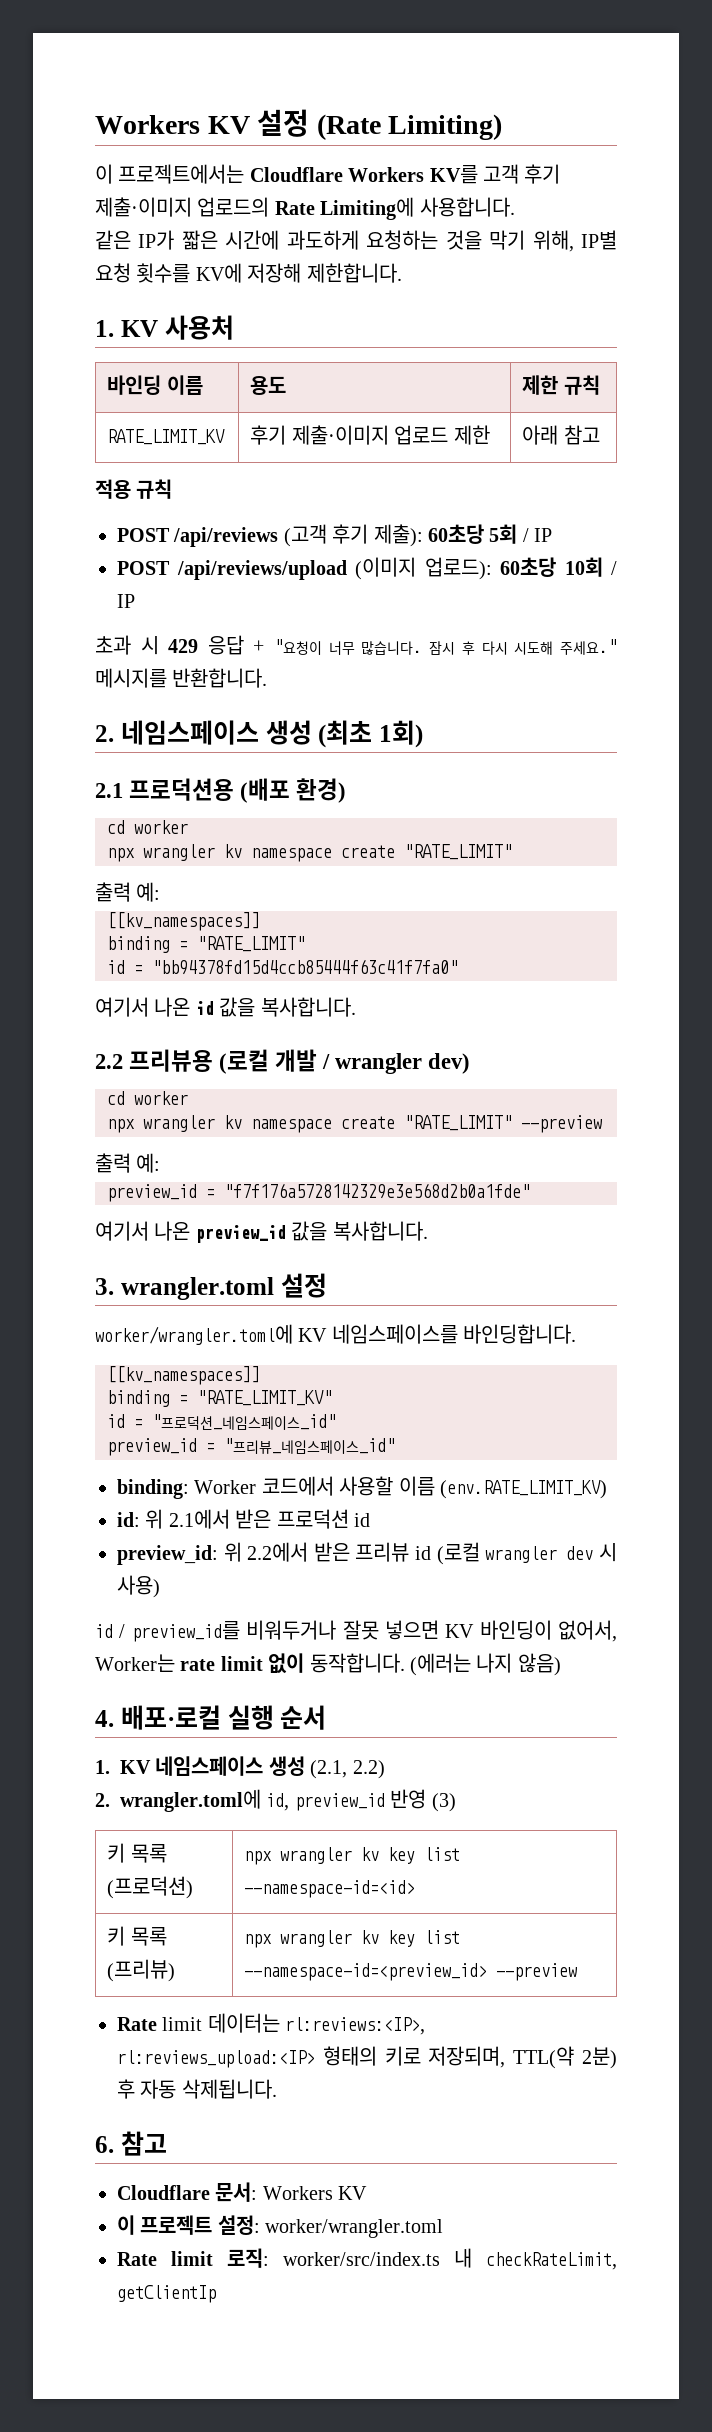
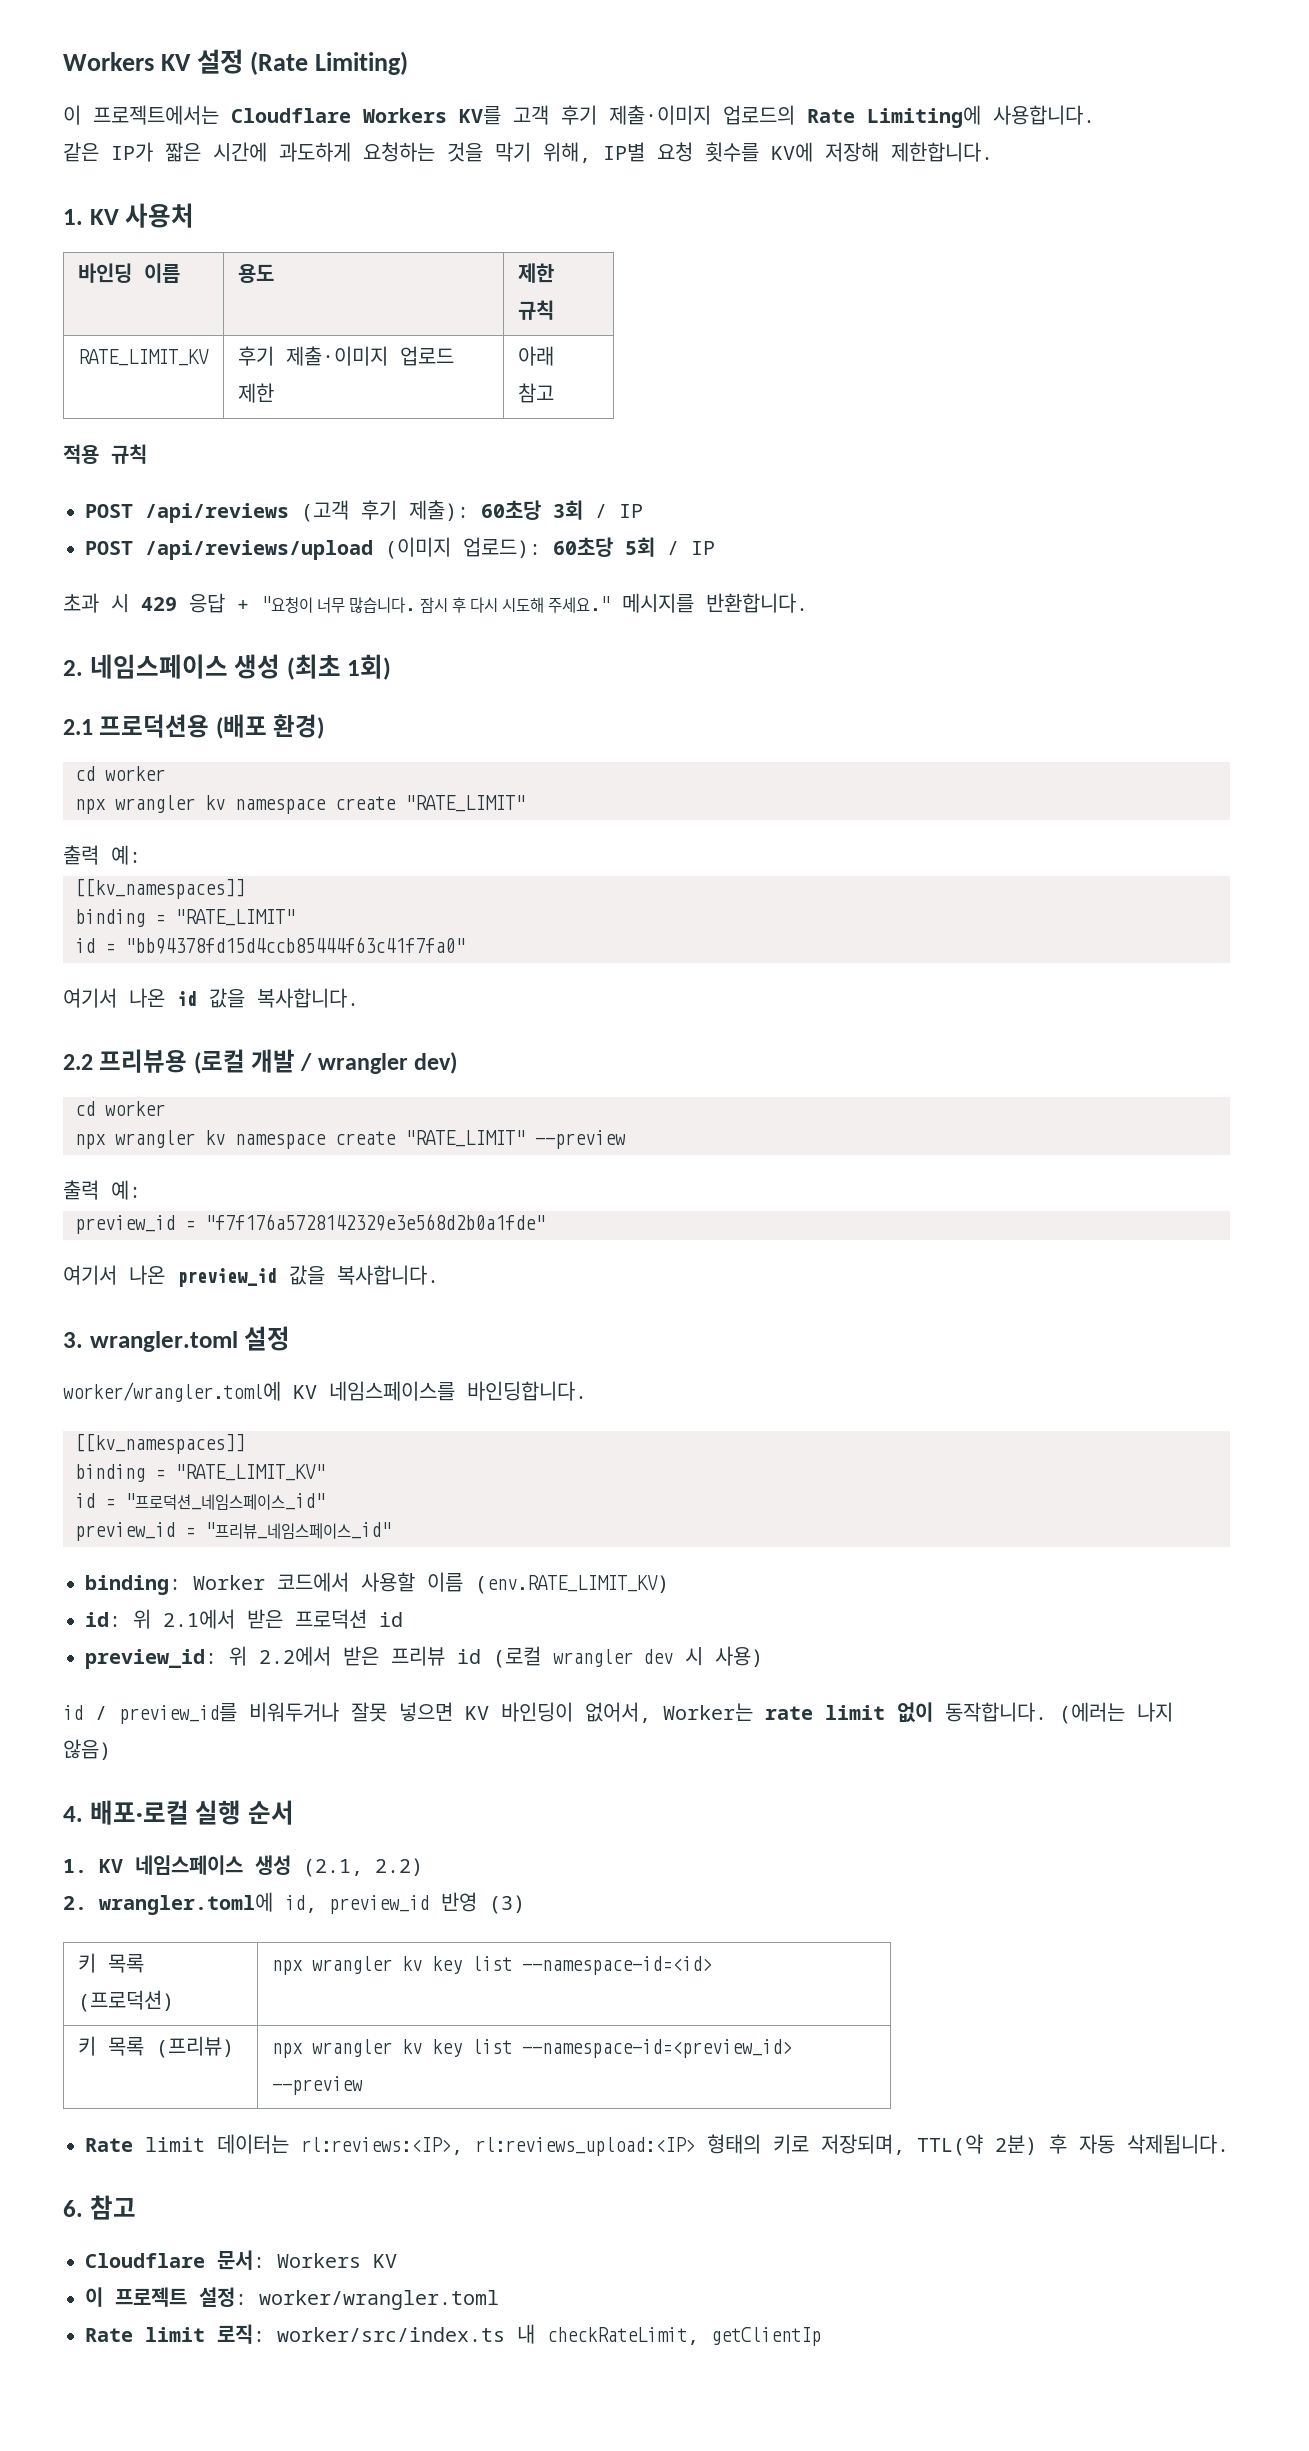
- POST /api/reviews (고객 후기 제출): 60초당 5회 / IP
+ POST /api/reviews (고객 후기 제출): 60초당 3회 / IP
- POST /api/reviews/upload (이미지 업로드): 60초당 10회 / IP
+ POST /api/reviews/upload (이미지 업로드): 60초당 5회 / IP

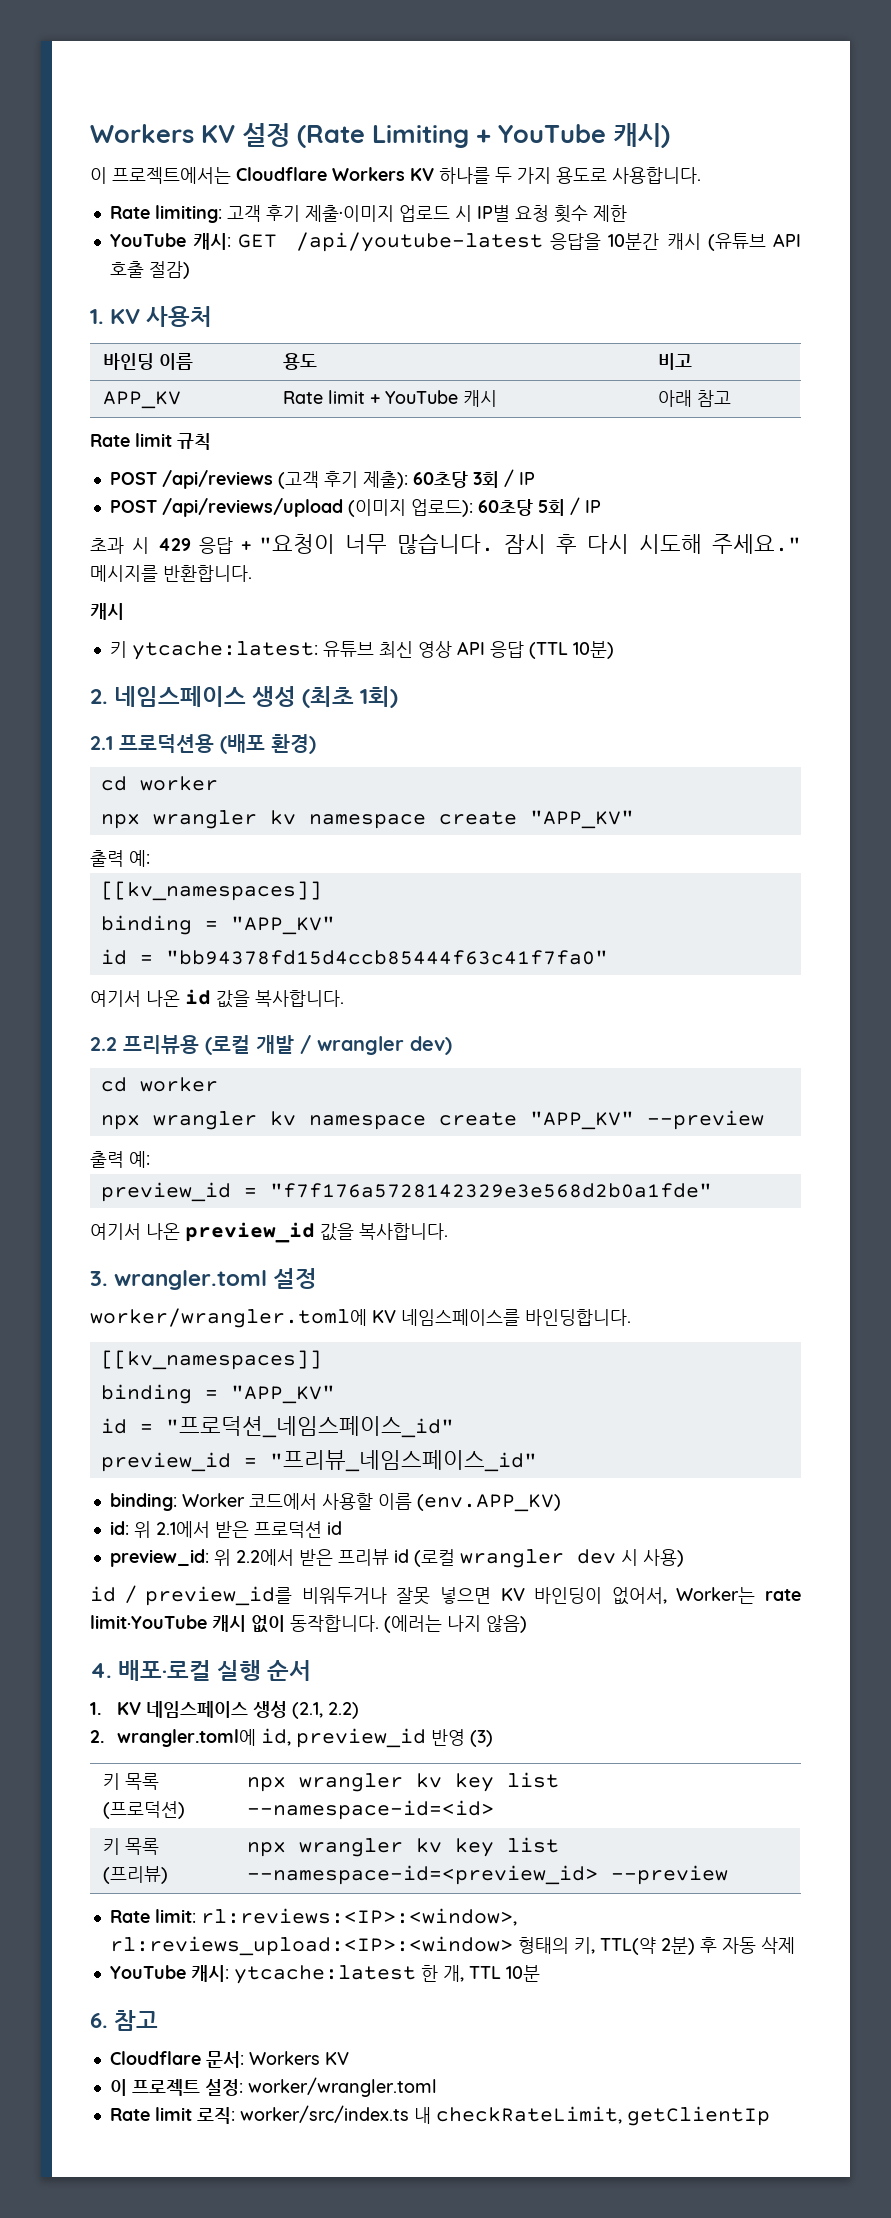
- Workers KV 설정 (Rate Limiting)
+ Workers KV 설정 (Rate Limiting + YouTube 캐시)
- 이 프로젝트에서는 Cloudflare Workers KV를 고객 후기 제출·이미지 업로드의 Rate Limiting에 사용합니다.
- 같은 IP가 짧은 시간에 과도하게 요청하는 것을 막기 위해, IP별 요청 횟수를 KV에 저장해 제한합니다.
+ 이 프로젝트에서는 Cloudflare Workers KV 하나를 두 가지 용도로 사용합니다.
+ Rate limiting: 고객 후기 제출·이미지 업로드 시 IP별 요청 횟수 제한
+ YouTube 캐시: GET /api/youtube-latest 응답을 10분간 캐시 (유튜브 API 호출 절감)
- 바인딩 이름 | 용도 | 제한 규칙
- RATE_LIMIT_KV | 후기 제출·이미지 업로드 제한 | 아래 참고
+ 바인딩 이름 | 용도 | 비고
+ APP_KV | Rate limit + YouTube 캐시 | 아래 참고
- 적용 규칙
+ Rate limit 규칙
  메시지를 반환합니다.
+ 캐시
+ 키 ytcache:latest: 유튜브 최신 영상 API 응답 (TTL 10분)
  2.1 프로덕션용 (배포 환경)
  cd worker
- npx wrangler kv namespace create "RATE_LIMIT"
+ npx wrangler kv namespace create "APP_KV"
  출력 예:
  [[kv_namespaces]]
- binding = "RATE_LIMIT"
+ binding = "APP_KV"
- npx wrangler kv namespace create "RATE_LIMIT" --preview
+ npx wrangler kv namespace create "APP_KV" --preview
  worker/wrangler.toml에 KV 네임스페이스를 바인딩합니다.
  [[kv_namespaces]]
- binding = "RATE_LIMIT_KV"
+ binding = "APP_KV"
- binding: Worker 코드에서 사용할 이름 (env.RATE_LIMIT_KV)
+ binding: Worker 코드에서 사용할 이름 (env.APP_KV)
- id / preview_id를 비워두거나 잘못 넣으면 KV 바인딩이 없어서, Worker는 rate limit 없이 동작합니다.
+ id / preview_id를 비워두거나 잘못 넣으면 KV 바인딩이 없어서, Worker는 rate limit·YouTube 캐시 없이 동작합니다.
- Rate limit 데이터는 rl:reviews:<IP>, rl:reviews_upload:<IP> 형태의 키로 저장되며, TTL(약 2분) 후 자동 삭제됩니다.
+ Rate limit: rl:reviews:<IP>:<window>, rl:reviews_upload:<IP>:<window> 형태의 키, TTL(약 2분) 후 자동 삭제
+ YouTube 캐시: ytcache:latest 한 개, TTL 10분

